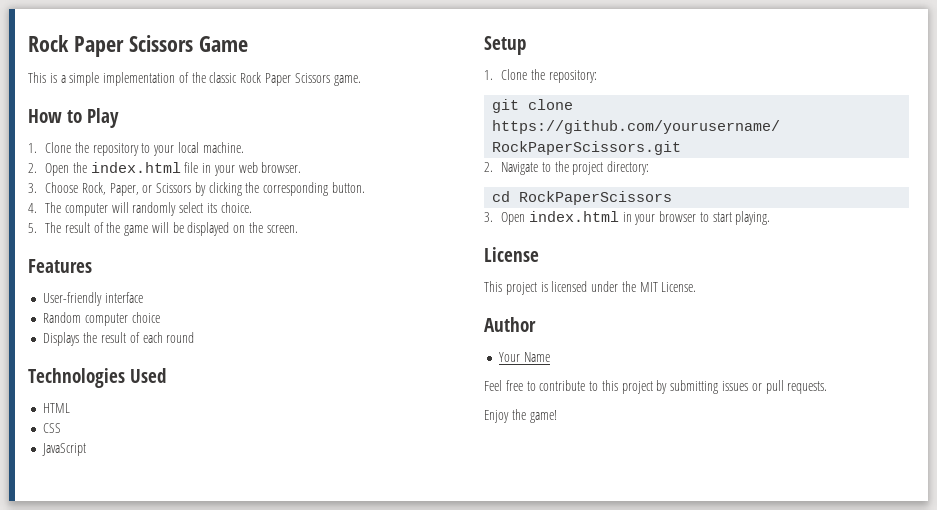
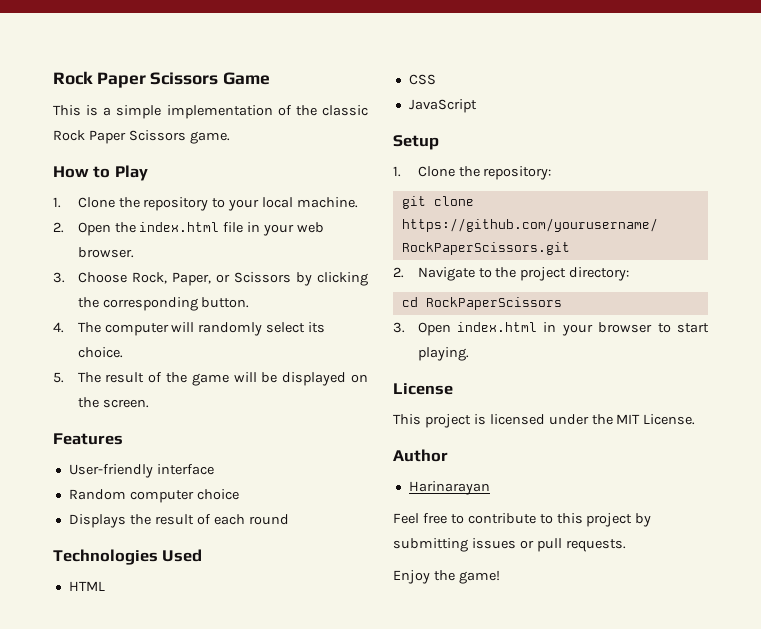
- Your Name
+ Harinarayan

